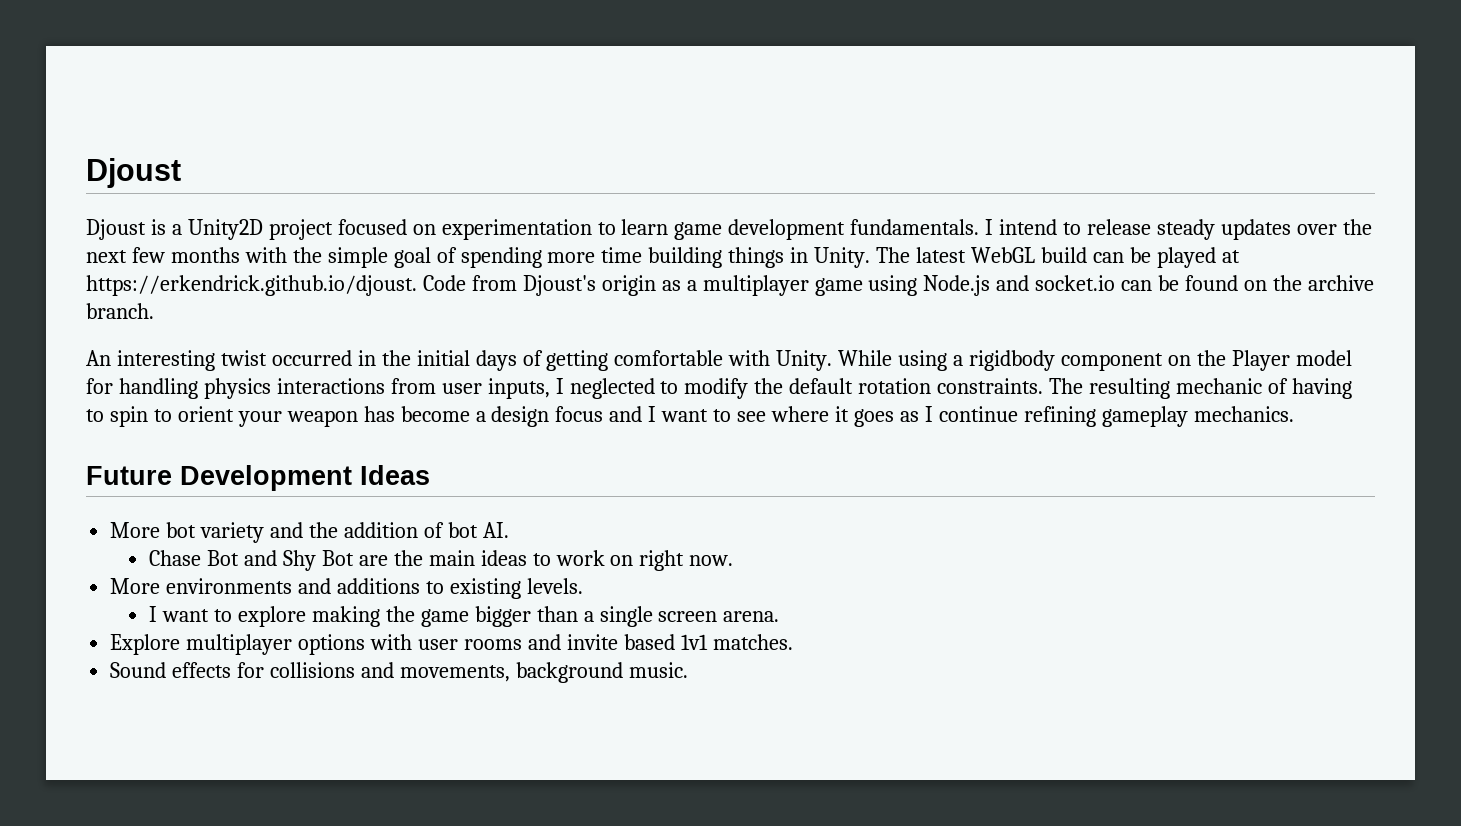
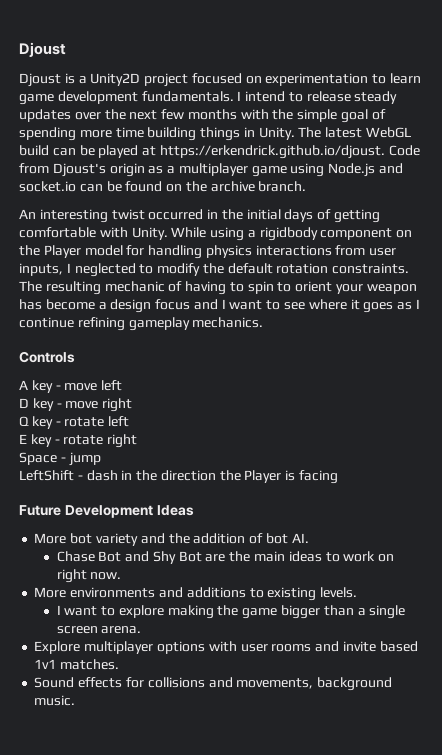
+ Controls
+ A key - move left
+ D key - move right
+ Q key - rotate left
+ E key - rotate right
+ Space - jump
+ LeftShift - dash in the direction the Player is facing

